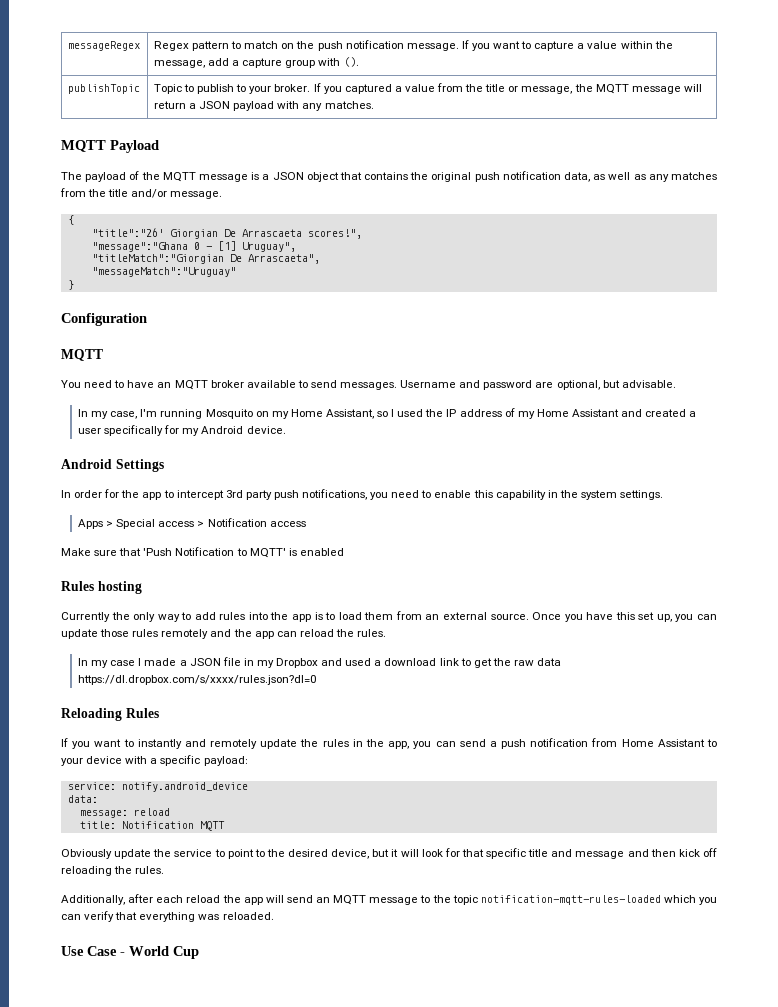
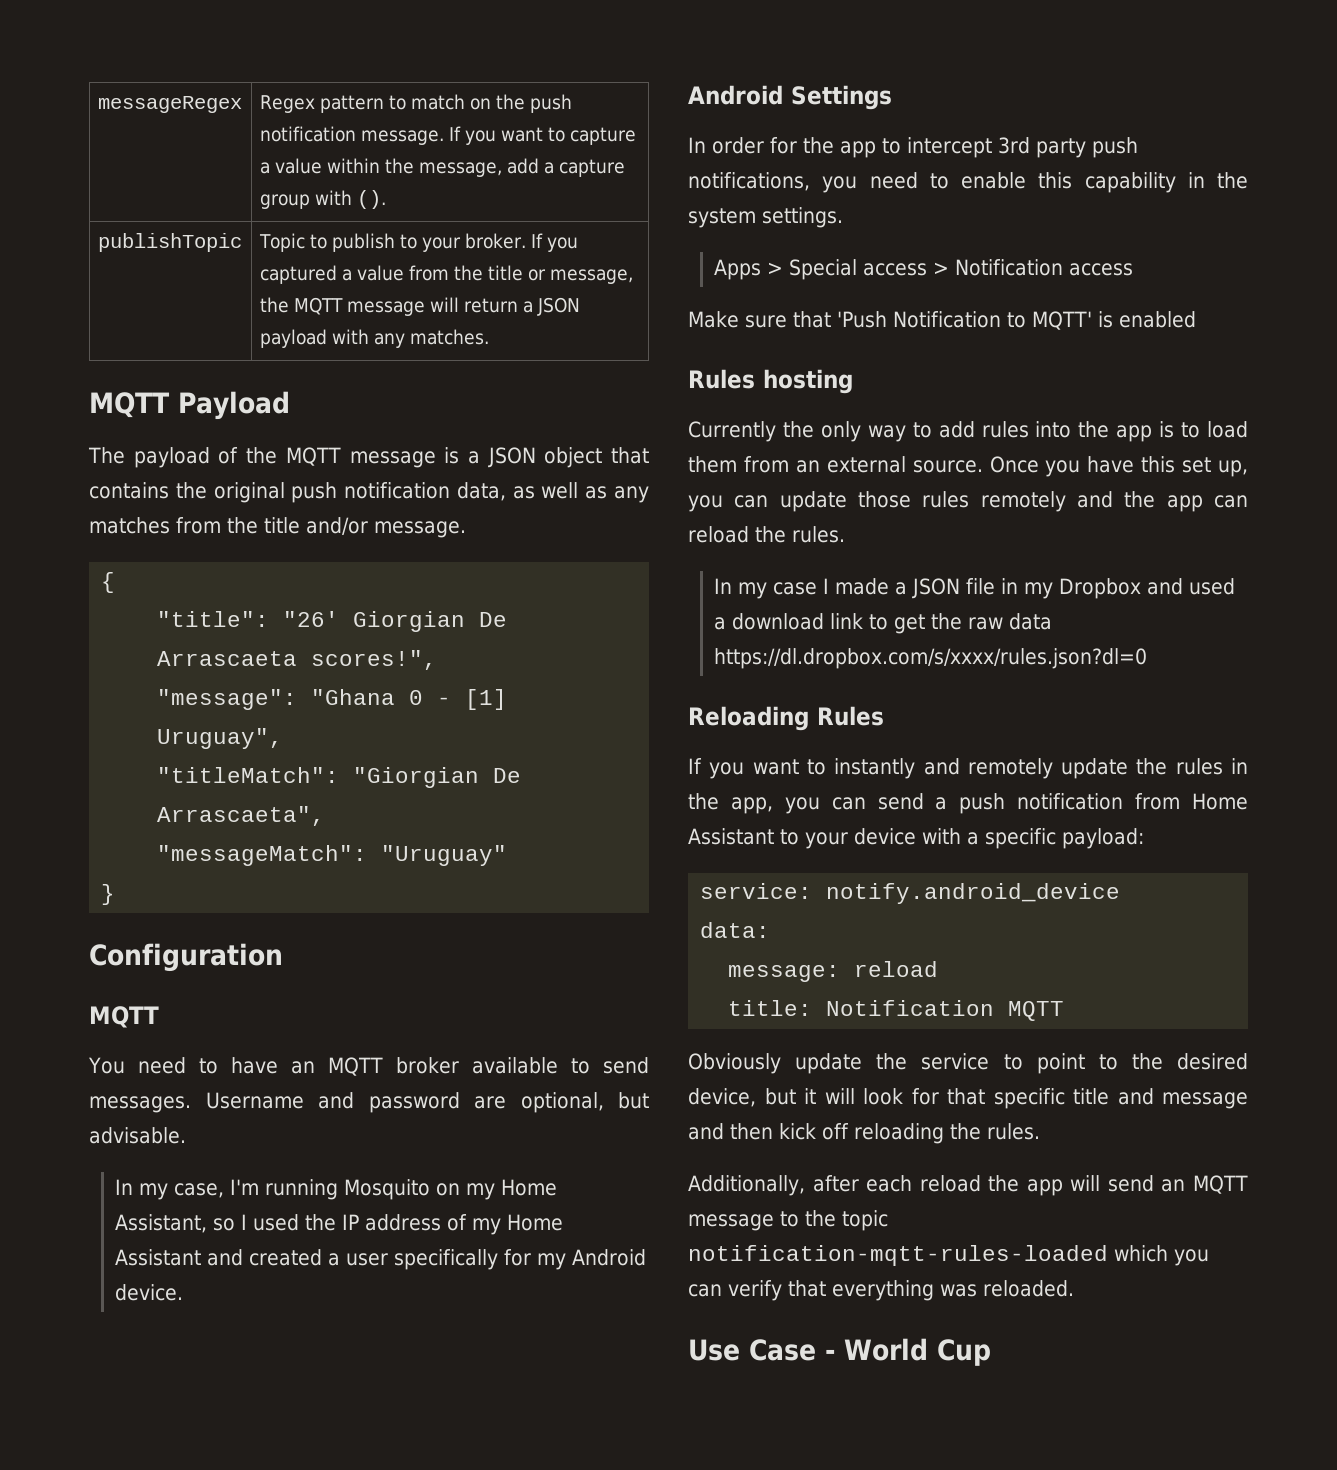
- "title":"26' Giorgian De Arrascaeta scores!",
+ "title": "26' Giorgian De Arrascaeta scores!",
- "message":"Ghana 0 - [1] Uruguay",
+ "message": "Ghana 0 - [1] Uruguay",
- "titleMatch":"Giorgian De Arrascaeta",
+ "titleMatch": "Giorgian De Arrascaeta",
- "messageMatch":"Uruguay"
+ "messageMatch": "Uruguay"

